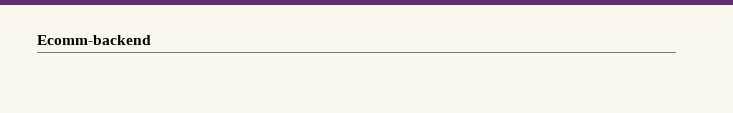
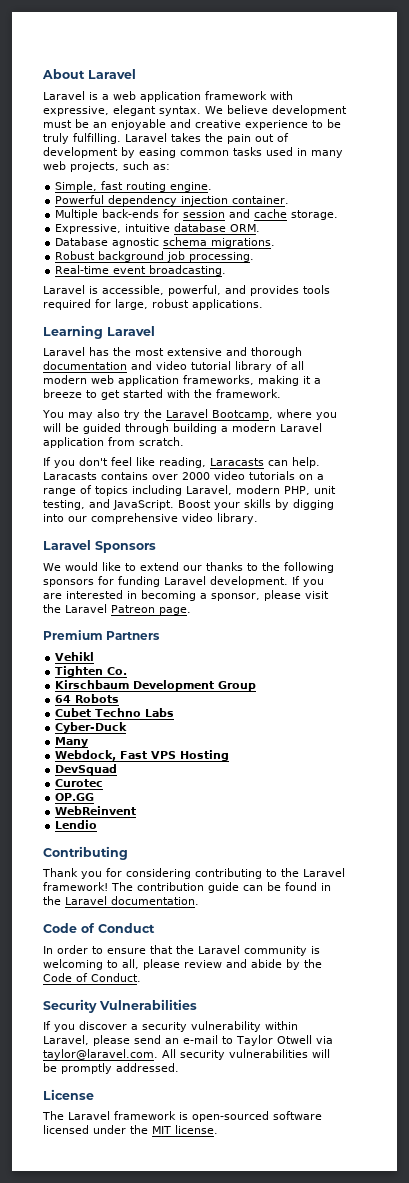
- Ecomm-backend
+ About Laravel
+ Laravel is a web application framework with expressive, elegant syntax. We believe development must be an enjoyable and creative experience to be truly fulfilling. Laravel takes the pain out of development by easing common tasks used in many web projects, such as:
+ Simple, fast routing engine.
+ Powerful dependency injection container.
+ Multiple back-ends for session and cache storage.
+ Expressive, intuitive database ORM.
+ Database agnostic schema migrations.
+ Robust background job processing.
+ Real-time event broadcasting.
+ Laravel is accessible, powerful, and provides tools required for large, robust applications.
+ Learning Laravel
+ Laravel has the most extensive and thorough documentation and video tutorial library of all modern web application frameworks, making it a breeze to get started with the framework.
+ You may also try the Laravel Bootcamp, where you will be guided through building a modern Laravel application from scratch.
+ If you don't feel like reading, Laracasts can help. Laracasts contains over 2000 video tutorials on a range of topics including Laravel, modern PHP, unit testing, and JavaScript. Boost your skills by digging into our comprehensive video library.
+ Laravel Sponsors
+ We would like to extend our thanks to the following sponsors for funding Laravel development. If you are interested in becoming a sponsor, please visit the Laravel Patreon page.
+ Premium Partners
+ Vehikl
+ Tighten Co.
+ Kirschbaum Development Group
+ 64 Robots
+ Cubet Techno Labs
+ Cyber-Duck
+ Many
+ Webdock, Fast VPS Hosting
+ DevSquad
+ Curotec
+ OP.GG
+ WebReinvent
+ Lendio
+ Contributing
+ Thank you for considering contributing to the Laravel framework! The contribution guide can be found in the Laravel documentation.
+ Code of Conduct
+ In order to ensure that the Laravel community is welcoming to all, please review and abide by the Code of Conduct.
+ Security Vulnerabilities
+ If you discover a security vulnerability within Laravel, please send an e-mail to Taylor Otwell via taylor@laravel.com. All security vulnerabilities will be promptly addressed.
+ License
+ The Laravel framework is open-sourced software licensed under the MIT license.

